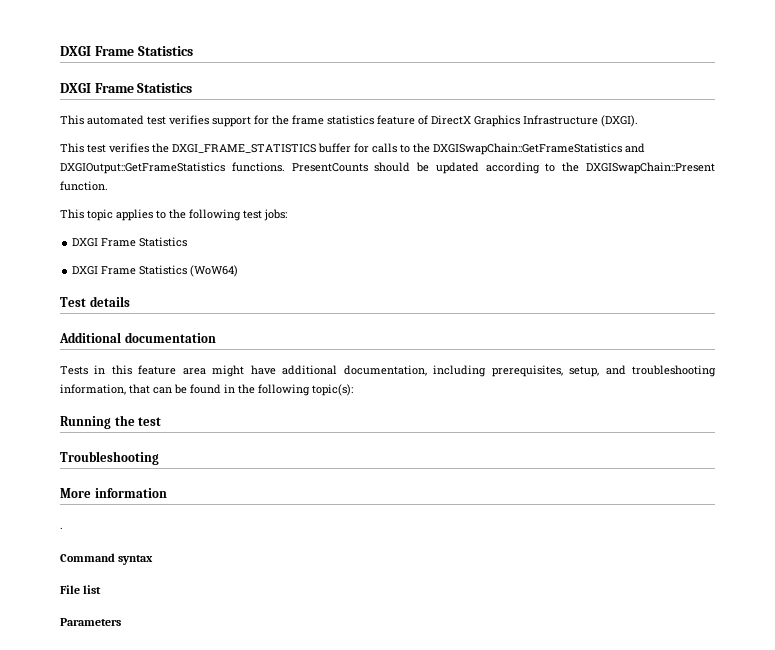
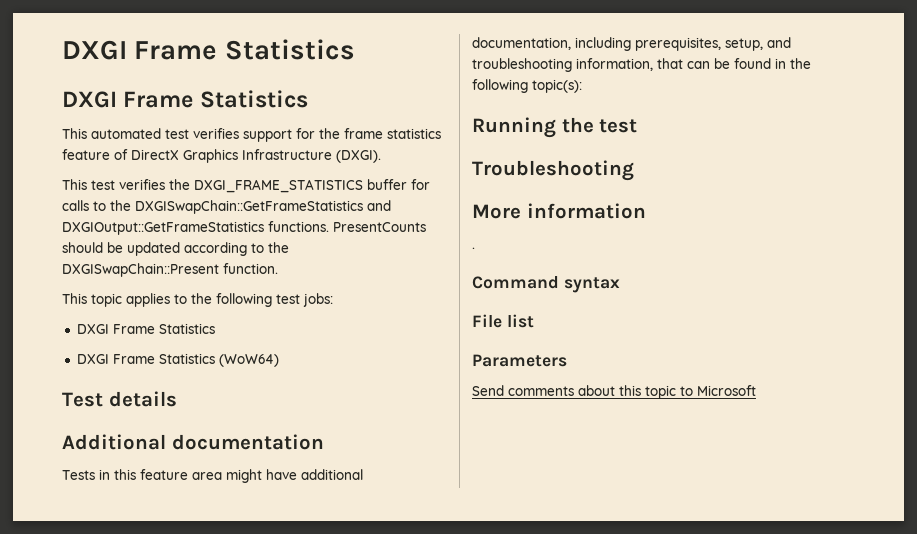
+ Send comments about this topic to Microsoft

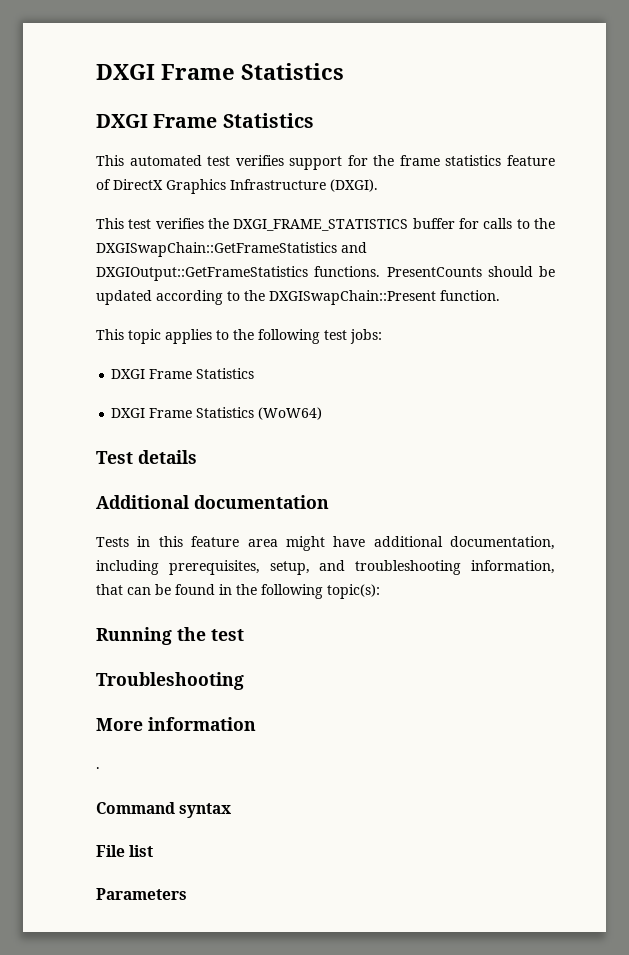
- Send comments about this topic to Microsoft

